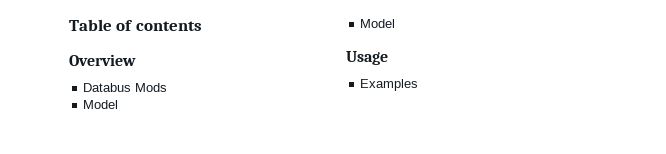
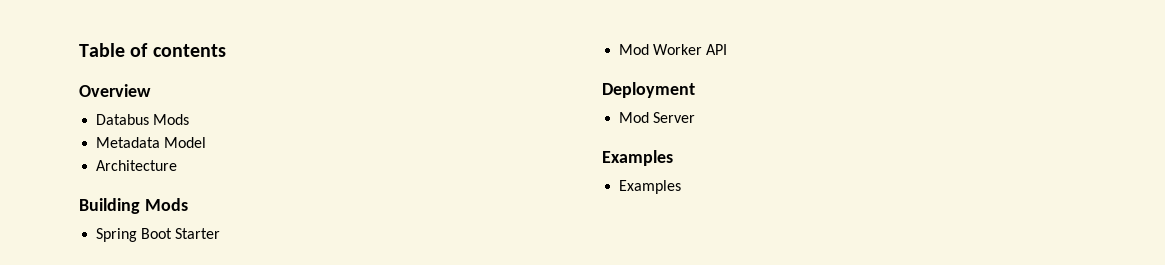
  Databus Mods
- Model
- Model
- Usage
+ Metadata Model
+ Architecture
+ Building Mods
+ Spring Boot Starter
+ Mod Worker API
+ Deployment
+ Mod Server
+ Examples

